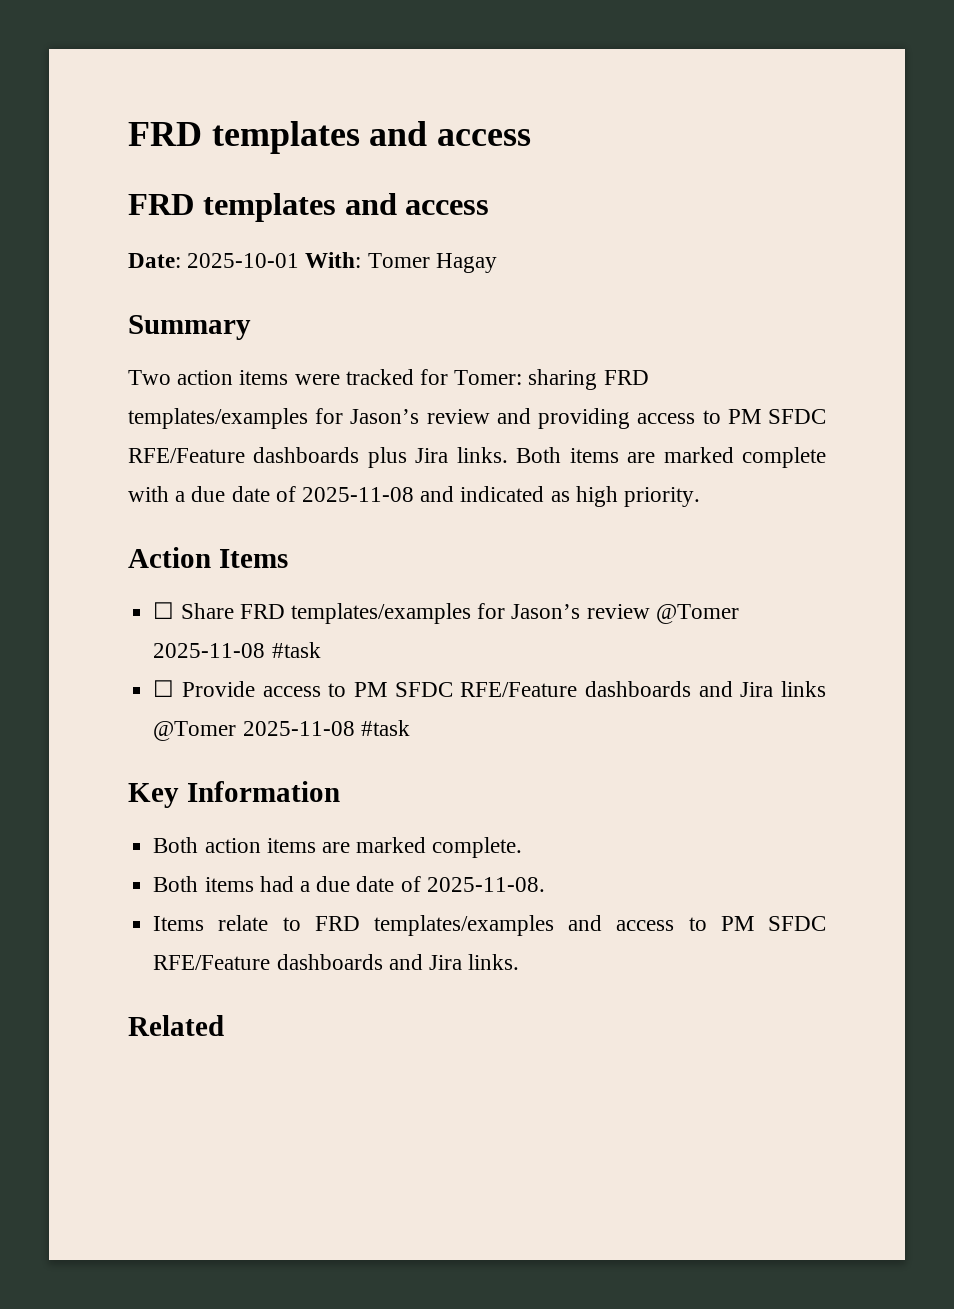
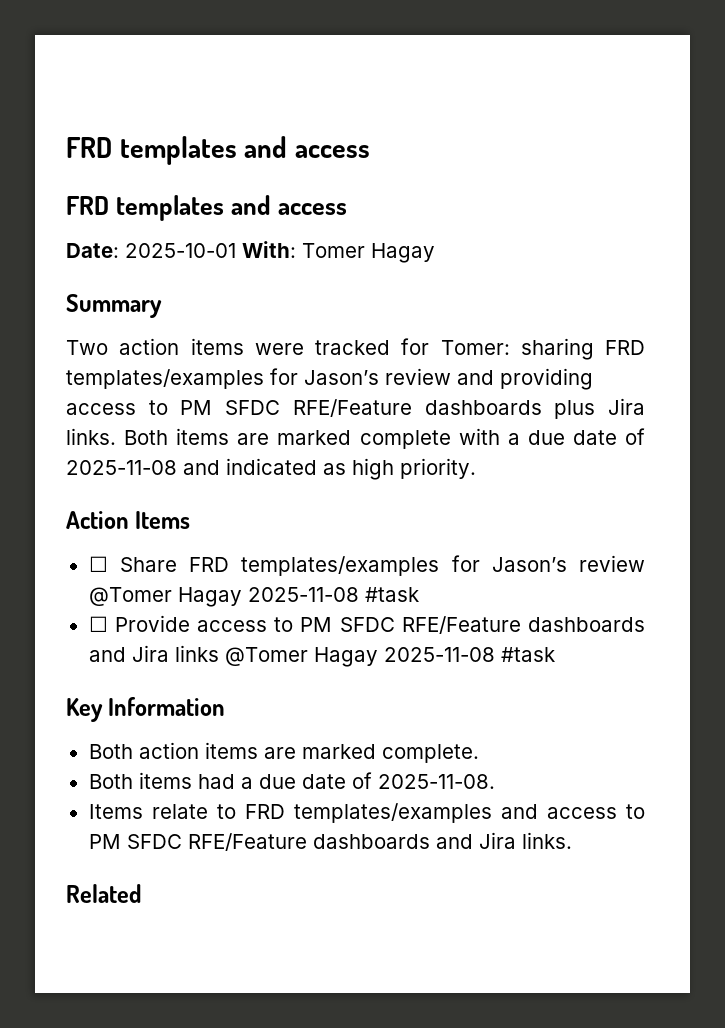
- ☐ Share FRD templates/examples for Jason’s review @Tomer 2025-11-08 #task
+ ☐ Share FRD templates/examples for Jason’s review @Tomer Hagay 2025-11-08 #task
- ☐ Provide access to PM SFDC RFE/Feature dashboards and Jira links @Tomer 2025-11-08 #task
+ ☐ Provide access to PM SFDC RFE/Feature dashboards and Jira links @Tomer Hagay 2025-11-08 #task

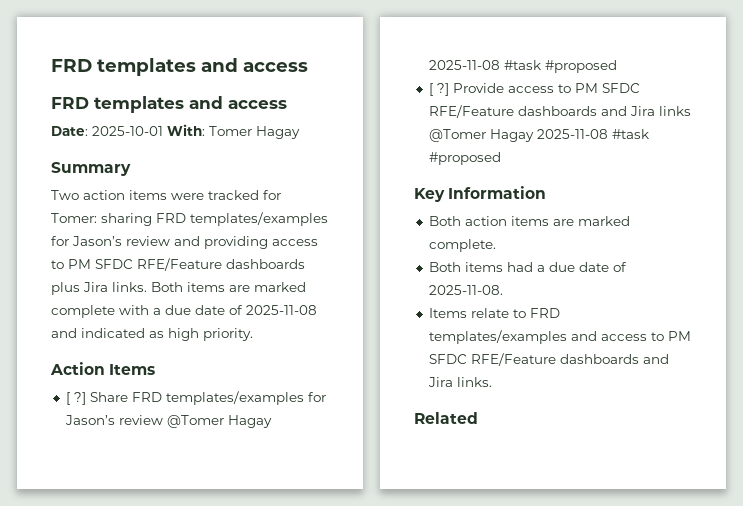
- ☐ Share FRD templates/examples for Jason’s review @Tomer Hagay 2025-11-08 #task
- ☐ Provide access to PM SFDC RFE/Feature dashboards and Jira links @Tomer Hagay 2025-11-08 #task
+ [ ?] Share FRD templates/examples for Jason’s review @Tomer Hagay 2025-11-08 #task #proposed
+ [ ?] Provide access to PM SFDC RFE/Feature dashboards and Jira links @Tomer Hagay 2025-11-08 #task #proposed

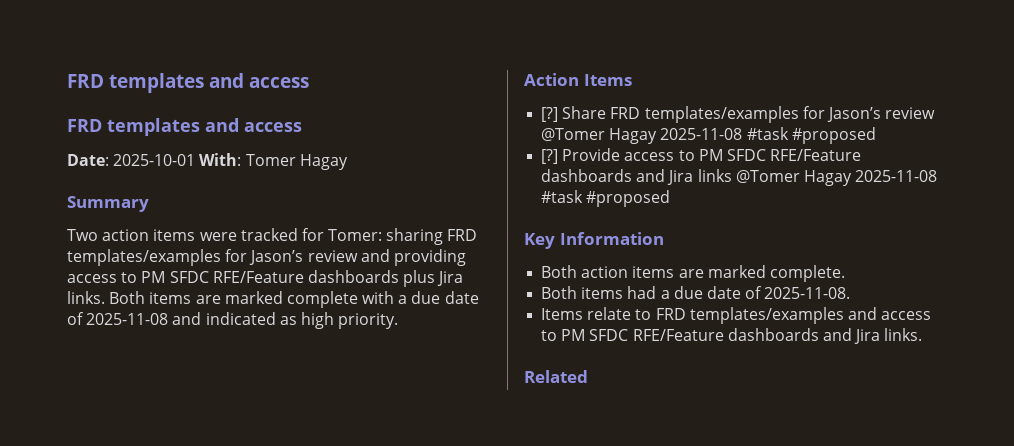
  Action Items
- [ ?]
+ [?]
  Share FRD templates/examples for Jason’s review @Tomer Hagay 2025-11-08 #task #proposed
- [ ?]
+ [?]

